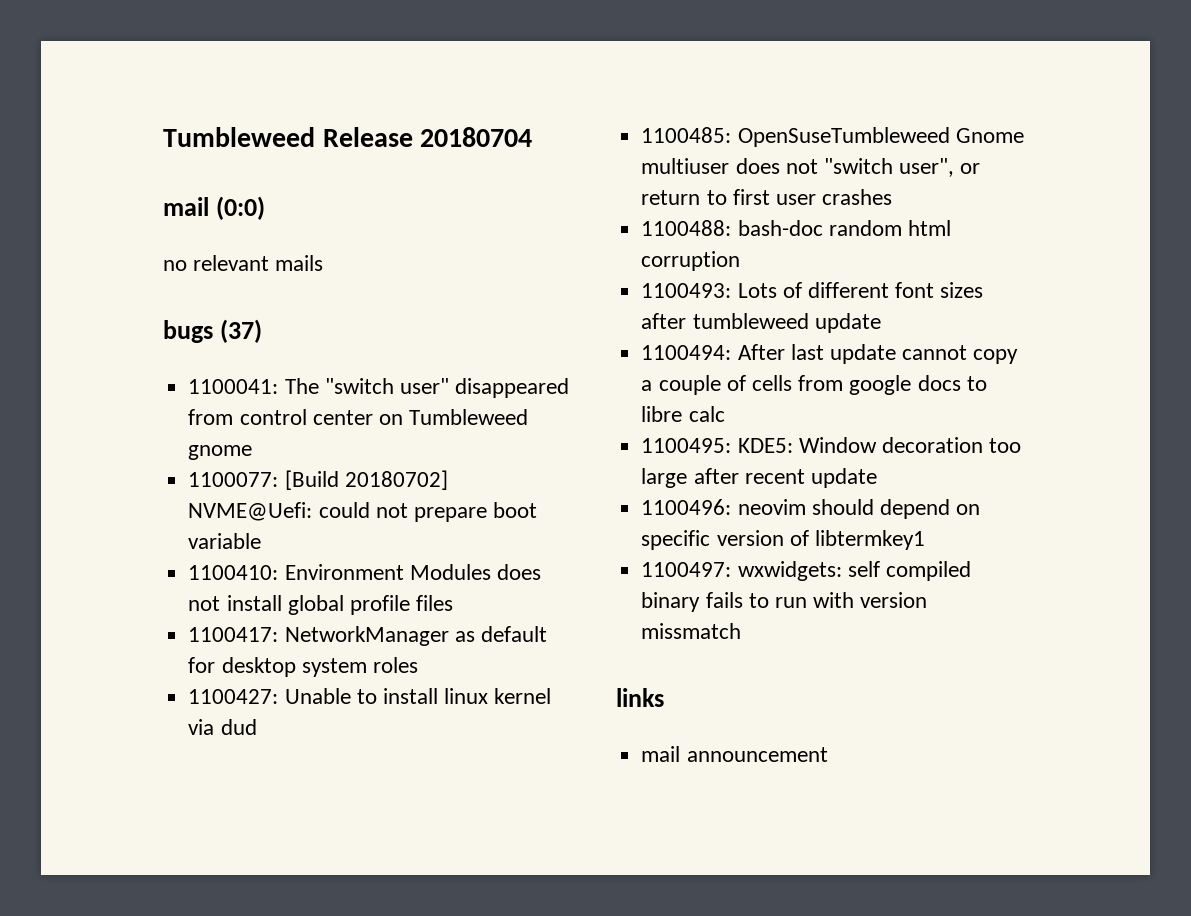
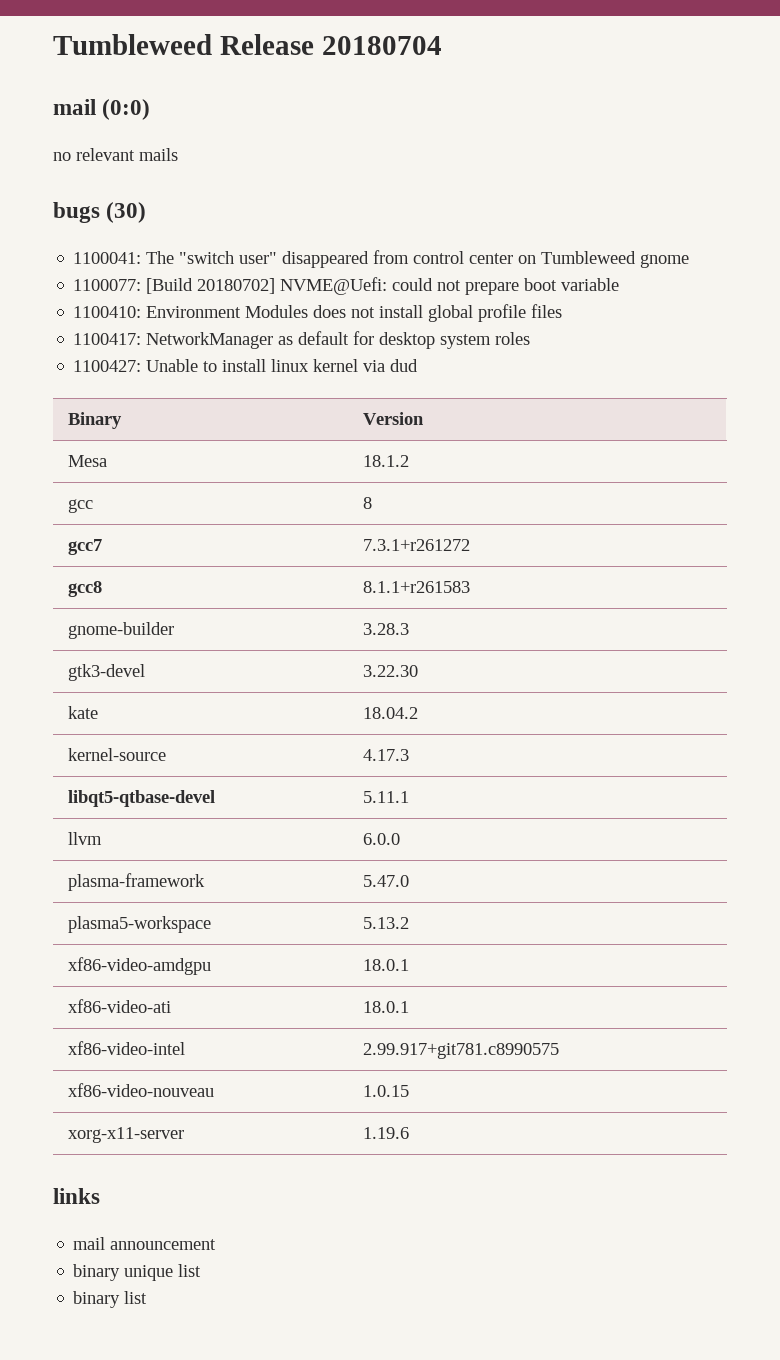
- bugs (37)
+ bugs (30)
- 1100485: OpenSuseTumbleweed Gnome multiuser does not "switch user", or return to first user crashes
- 1100488: bash-doc random html corruption
- 1100493: Lots of different font sizes after tumbleweed update
- 1100494: After last update cannot copy a couple of cells from google docs to libre calc
- 1100495: KDE5: Window decoration too large after recent update
- 1100496: neovim should depend on specific version of libtermkey1
- 1100497: wxwidgets: self compiled binary fails to run with version missmatch
+ Binary | Version
+ Mesa | 18.1.2
+ gcc | 8
+ gcc7 | 7.3.1+r261272
+ gcc8 | 8.1.1+r261583
+ gnome-builder | 3.28.3
+ gtk3-devel | 3.22.30
+ kate | 18.04.2
+ kernel-source | 4.17.3
+ libqt5-qtbase-devel | 5.11.1
+ llvm | 6.0.0
+ plasma-framework | 5.47.0
+ plasma5-workspace | 5.13.2
+ xf86-video-amdgpu | 18.0.1
+ xf86-video-ati | 18.0.1
+ xf86-video-intel | 2.99.917+git781.c8990575
+ xf86-video-nouveau | 1.0.15
+ xorg-x11-server | 1.19.6
  links
  mail announcement
+ binary unique list
+ binary list

